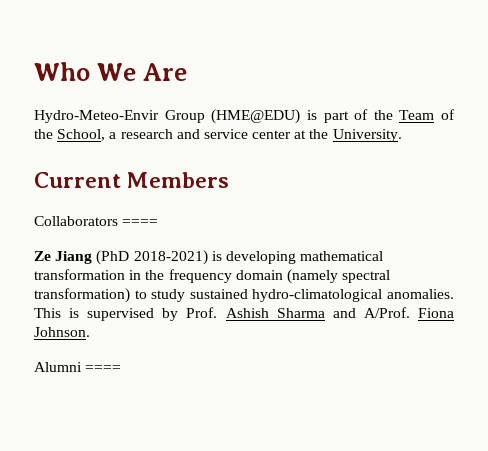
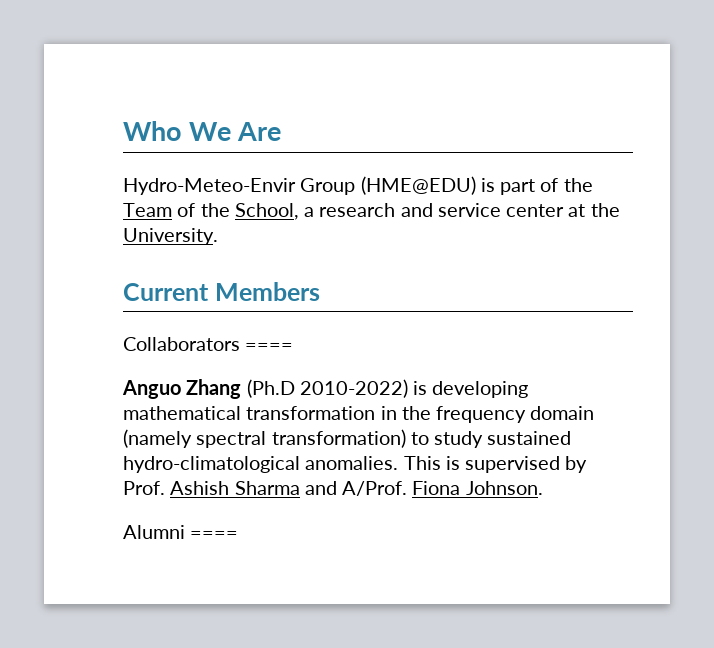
- Ze Jiang (PhD 2018-2021) is developing mathematical transformation in the frequency domain (namely spectral transformation) to study sustained hydro-climatological anomalies.
+ Anguo Zhang (Ph.D 2010-2022) is developing mathematical transformation in the frequency domain (namely spectral transformation) to study sustained hydro-climatological anomalies.

